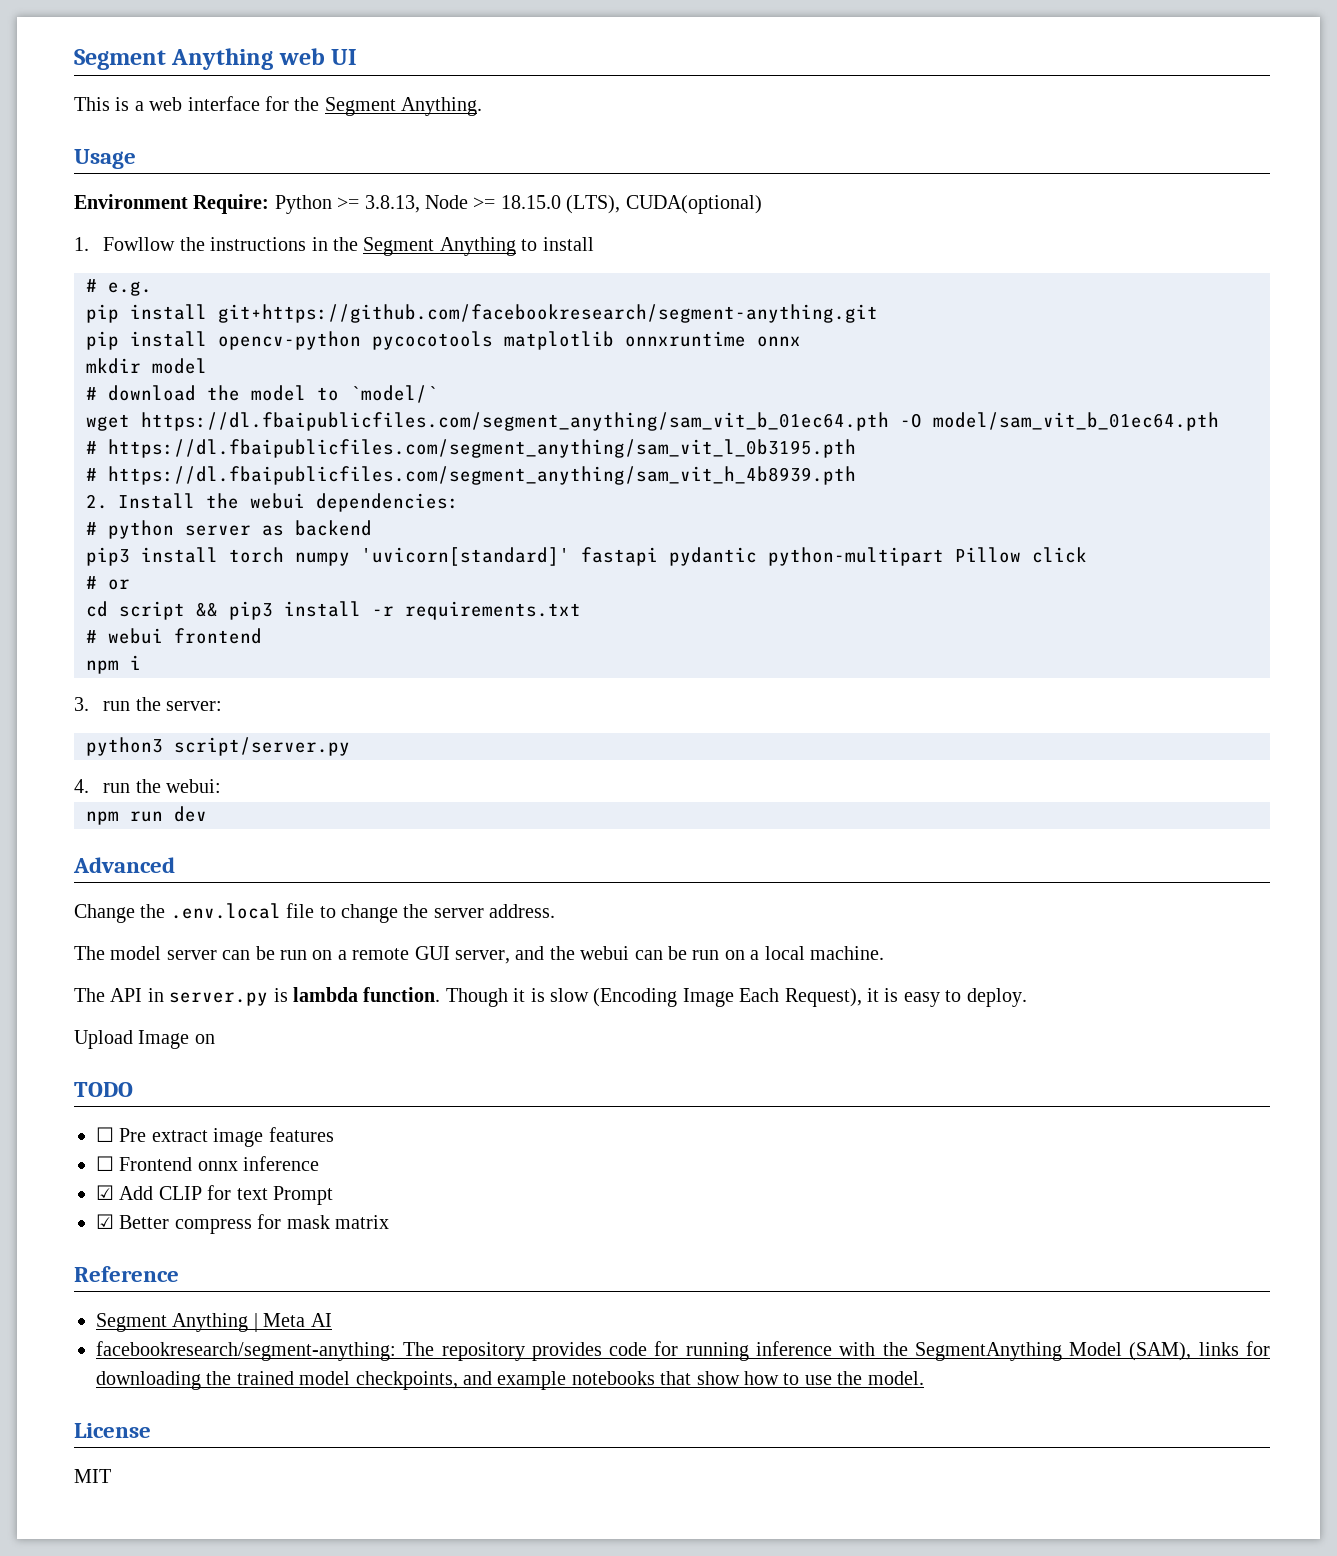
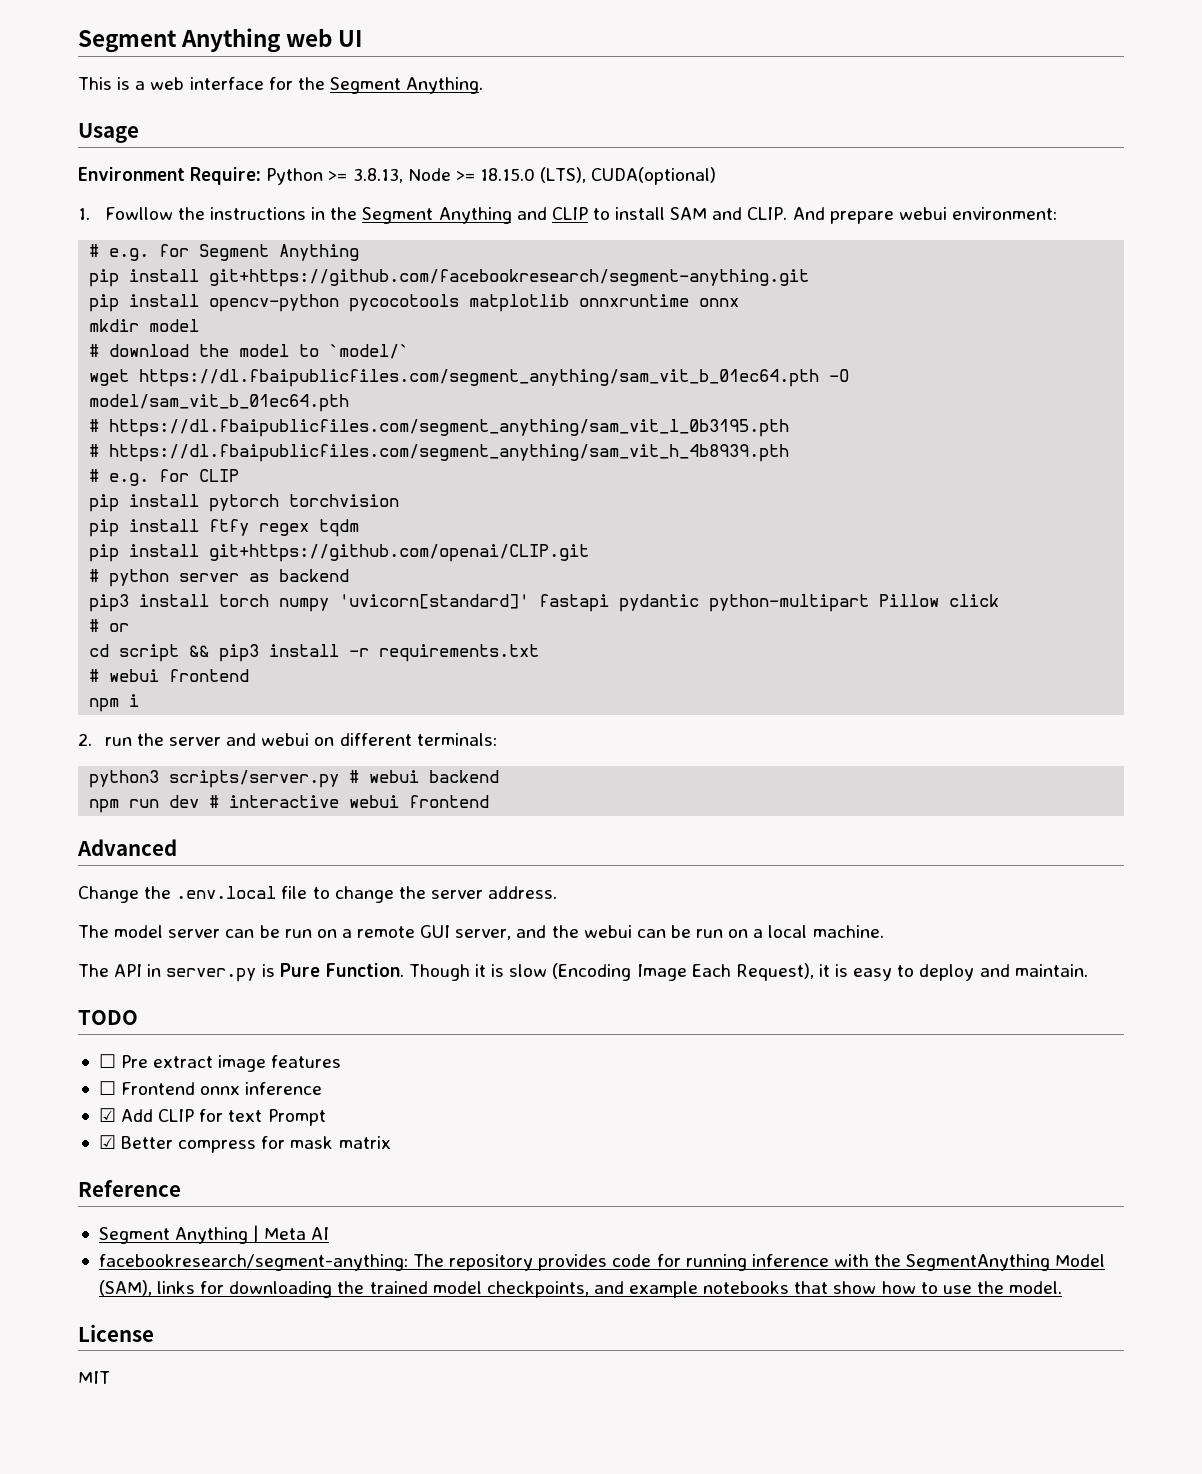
- 1. Fowllow the instructions in the Segment Anything to install
- # e.g.
+ 1. Fowllow the instructions in the Segment Anything and CLIP to install SAM and CLIP. And prepare webui environment:
+ # e.g. for Segment Anything
- 2. Install the webui dependencies:
+ # e.g. for CLIP
+ pip install pytorch torchvision
+ pip install ftfy regex tqdm
+ pip install git+https://github.com/openai/CLIP.git
- 3. run the server:
- python3 script/server.py
- 4. run the webui:
+ 2. run the server and webui on different terminals:
+ python3 scripts/server.py # webui backend
- npm run dev
+ npm run dev # interactive webui frontend
- The API in server.py is lambda function.
+ The API in server.py is Pure Function.
- Though it is slow (Encoding Image Each Request), it is easy to deploy.
- Upload Image on
+ Though it is slow (Encoding Image Each Request), it is easy to deploy and maintain.

